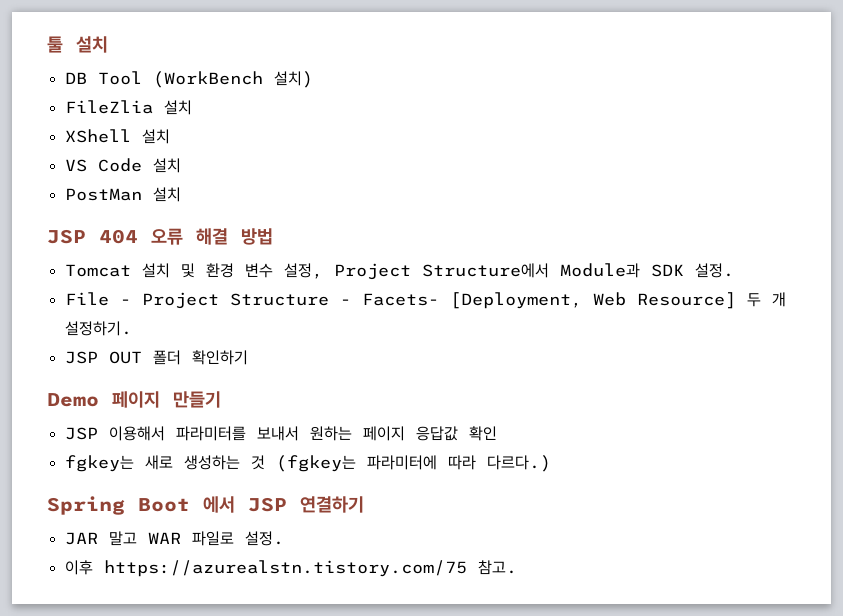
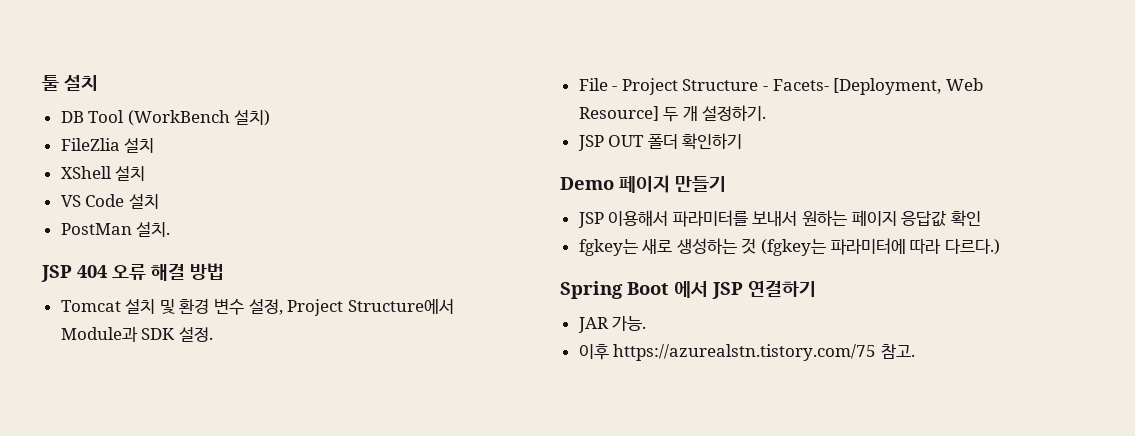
- PostMan 설치
+ PostMan 설치.
- JAR 말고 WAR 파일로 설정.
+ JAR 가능.

